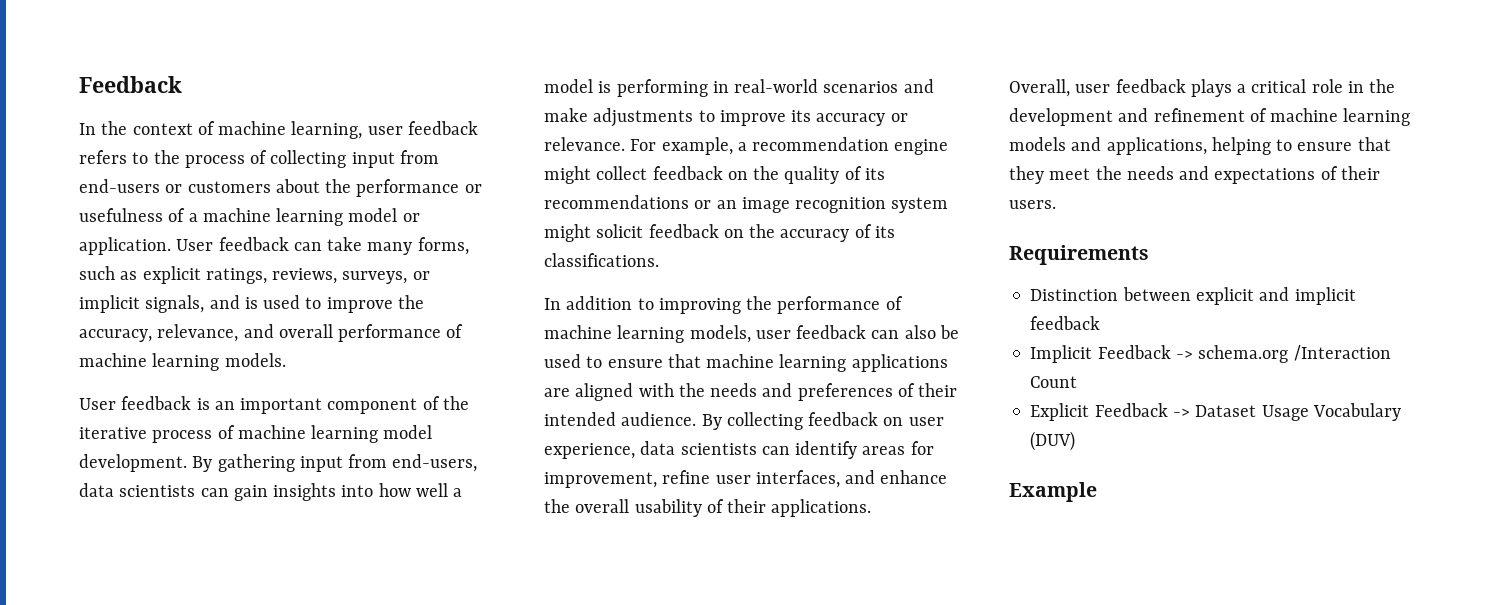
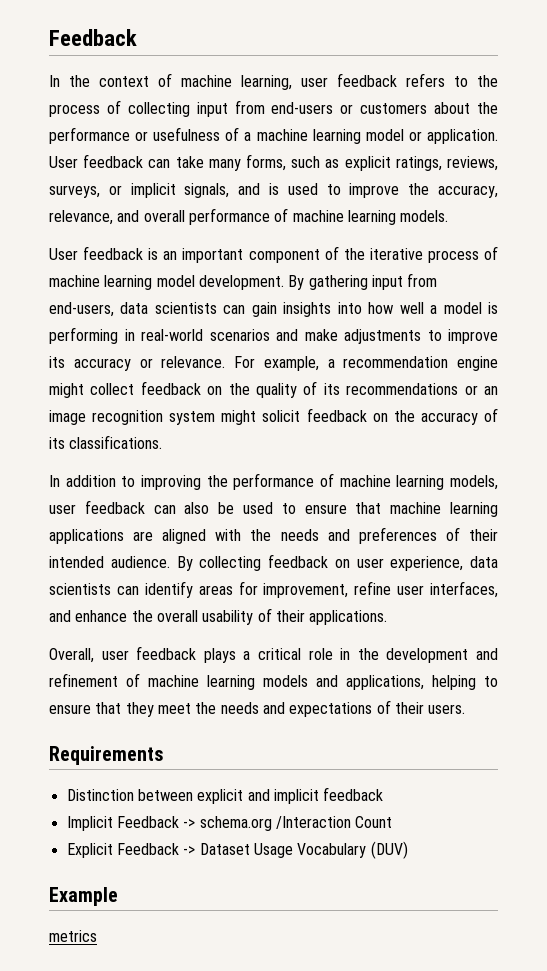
+ metrics

